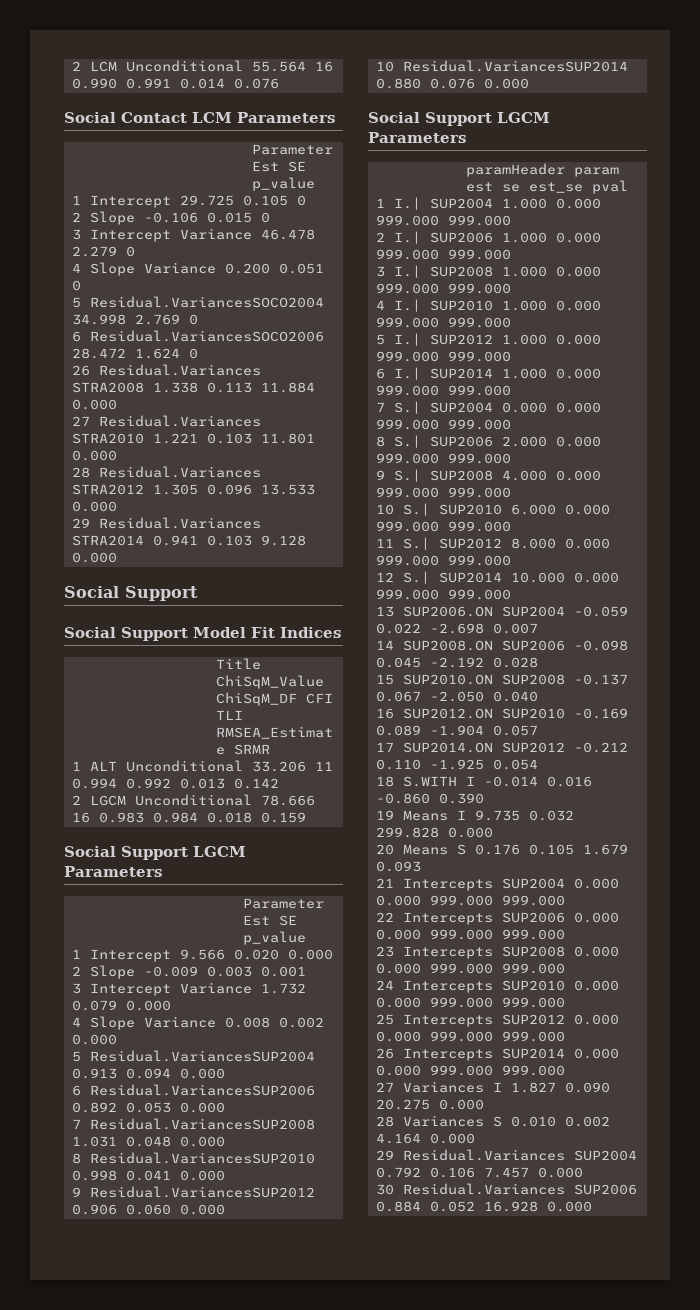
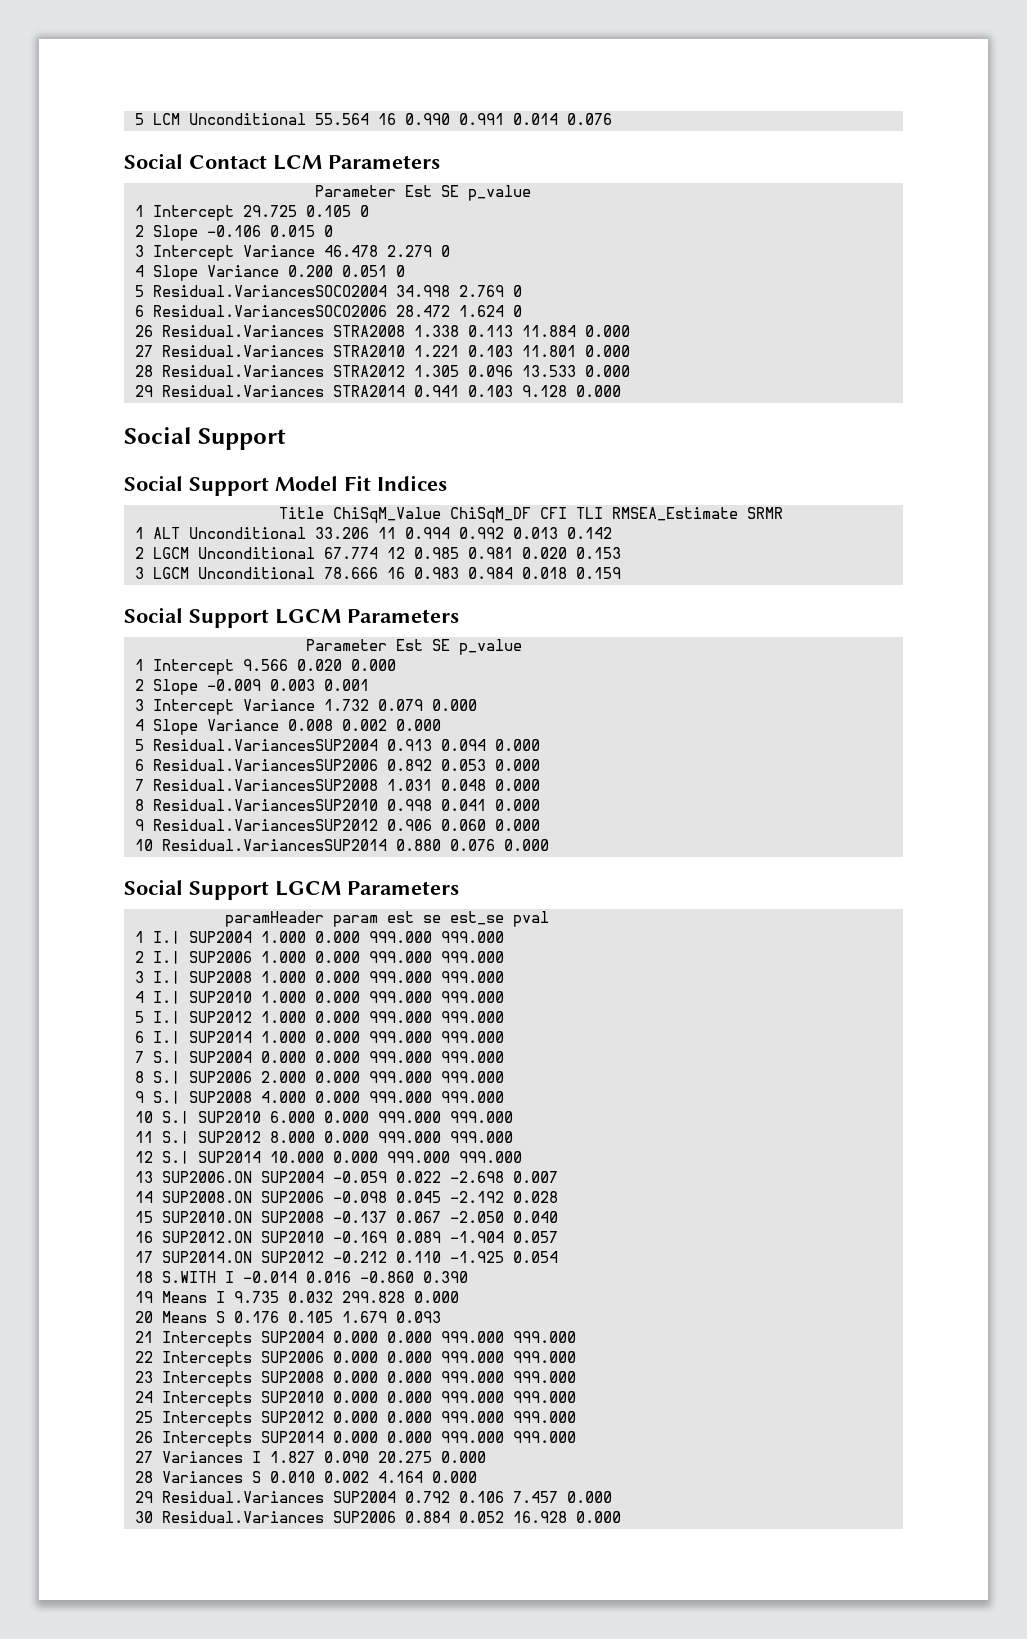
- 2 LCM Unconditional 55.564 16 0.990 0.991 0.014 0.076
+ 5 LCM Unconditional 55.564 16 0.990 0.991 0.014 0.076
- 2 LGCM Unconditional 78.666 16 0.983 0.984 0.018 0.159
+ 2 LGCM Unconditional 67.774 12 0.985 0.981 0.020 0.153
+ 3 LGCM Unconditional 78.666 16 0.983 0.984 0.018 0.159

